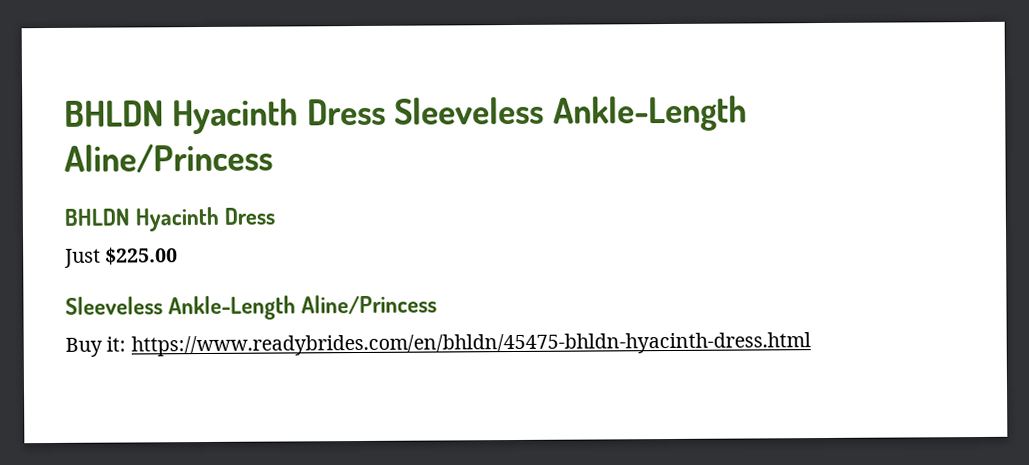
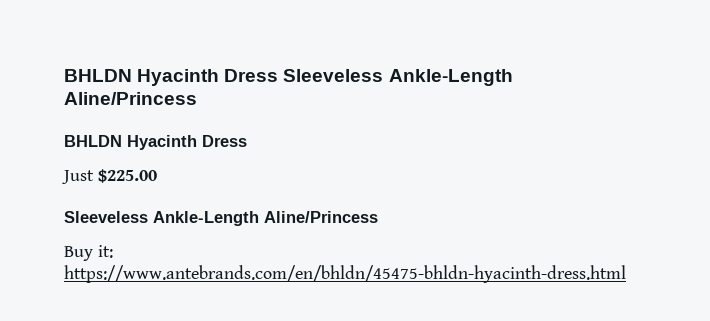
- Buy it: https://www.readybrides.com/en/bhldn/45475-bhldn-hyacinth-dress.html
+ Buy it: https://www.antebrands.com/en/bhldn/45475-bhldn-hyacinth-dress.html

